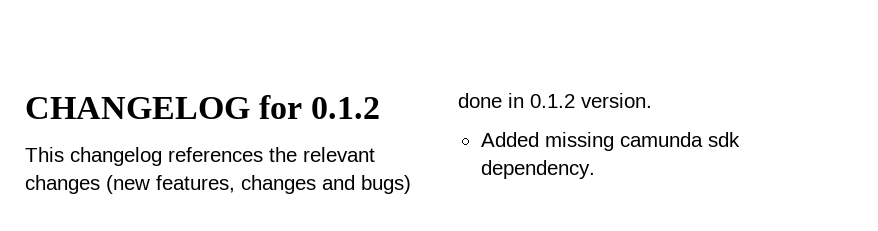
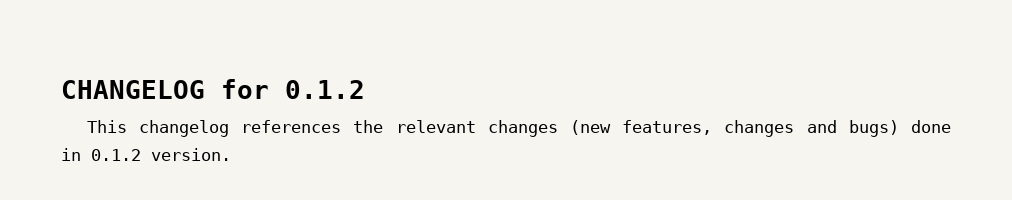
- Added missing camunda sdk dependency.

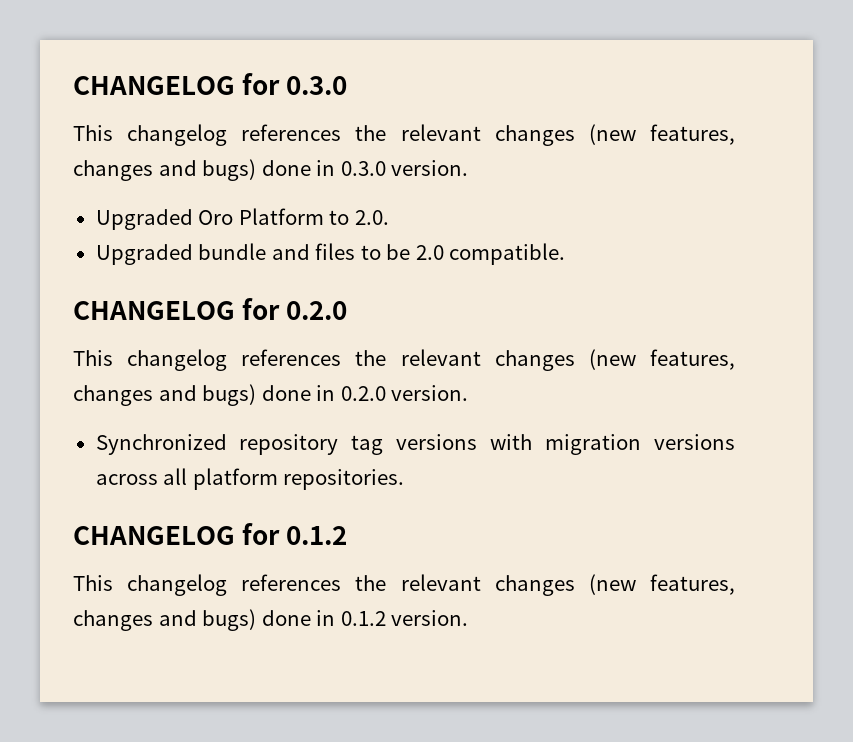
+ CHANGELOG for 0.3.0
+ This changelog references the relevant changes (new features, changes and bugs) done in 0.3.0 version.
+ Upgraded Oro Platform to 2.0.
+ Upgraded bundle and files to be 2.0 compatible.
+ CHANGELOG for 0.2.0
+ This changelog references the relevant changes (new features, changes and bugs) done in 0.2.0 version.
+ Synchronized repository tag versions with migration versions across all platform repositories.

